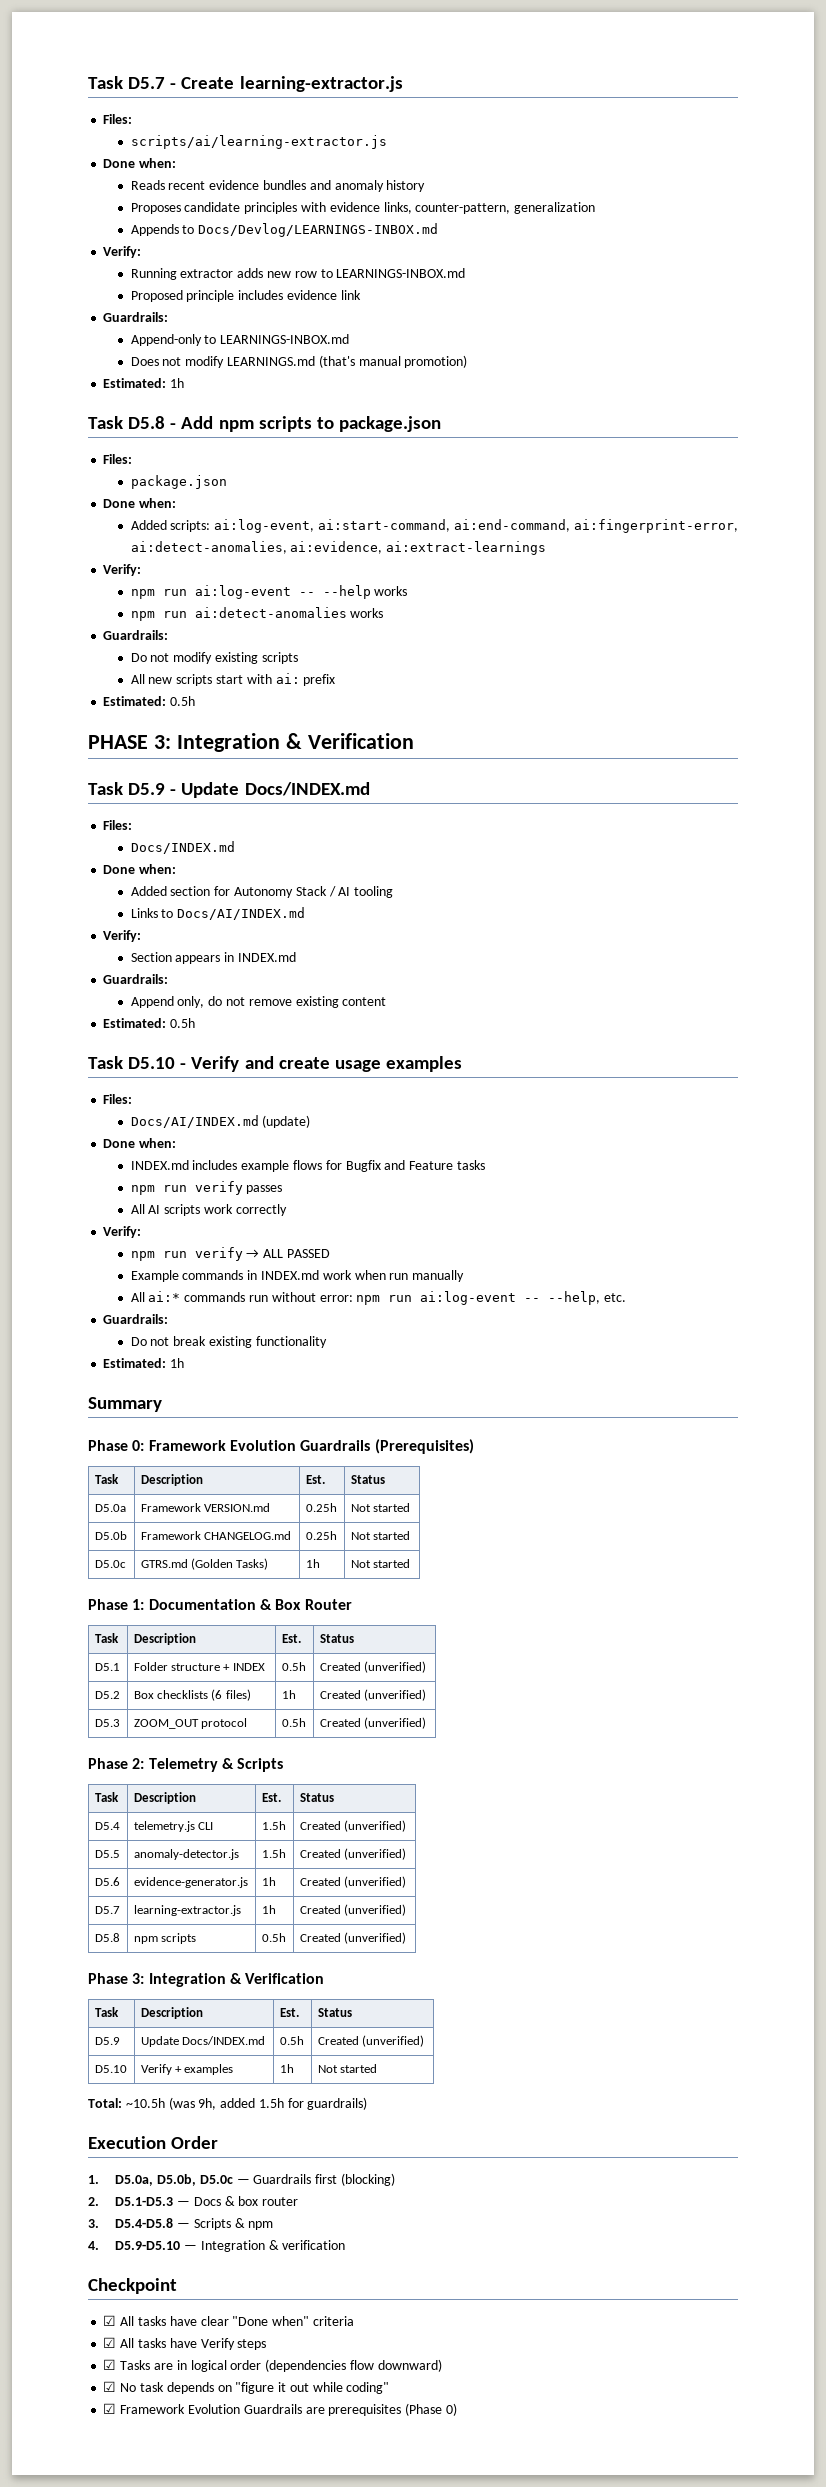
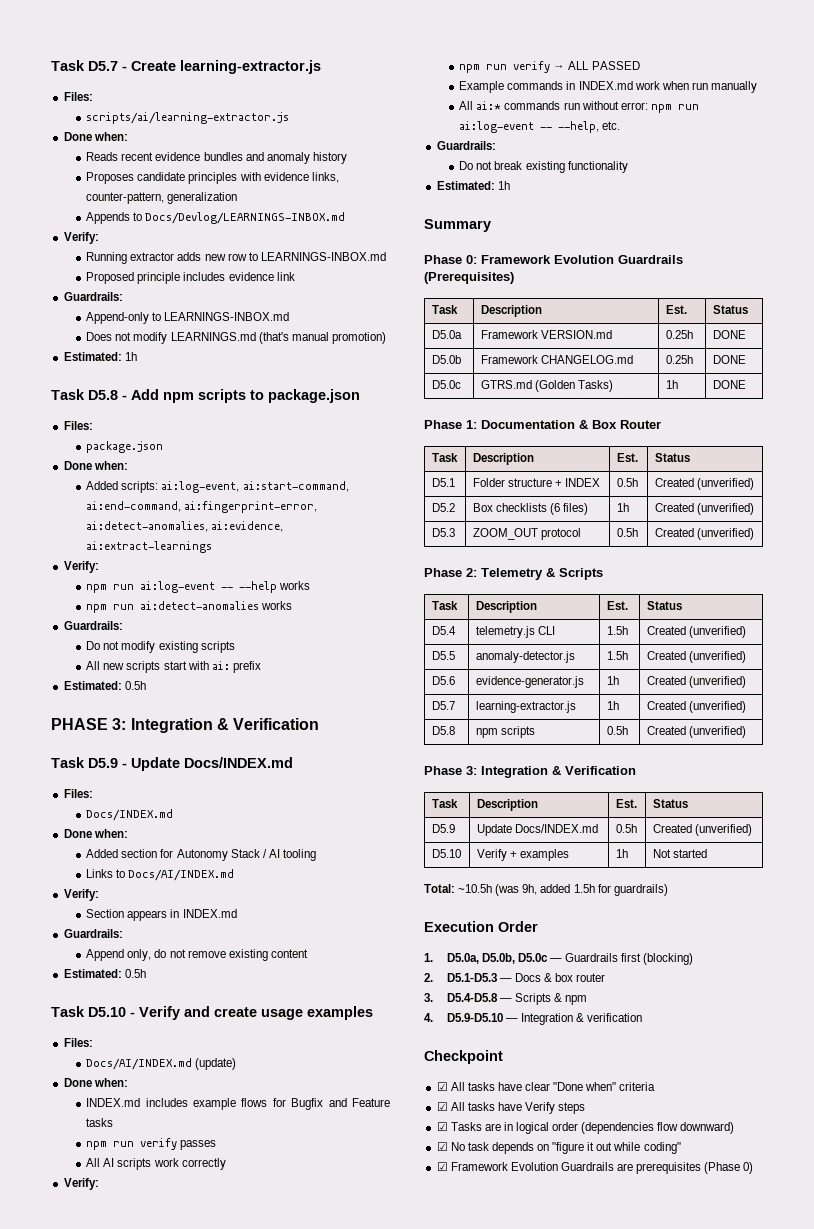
- D5.0a | Framework VERSION.md | 0.25h | Not started
+ D5.0a | Framework VERSION.md | 0.25h | DONE
- D5.0b | Framework CHANGELOG.md | 0.25h | Not started
+ D5.0b | Framework CHANGELOG.md | 0.25h | DONE
- D5.0c | GTRS.md (Golden Tasks) | 1h | Not started
+ D5.0c | GTRS.md (Golden Tasks) | 1h | DONE

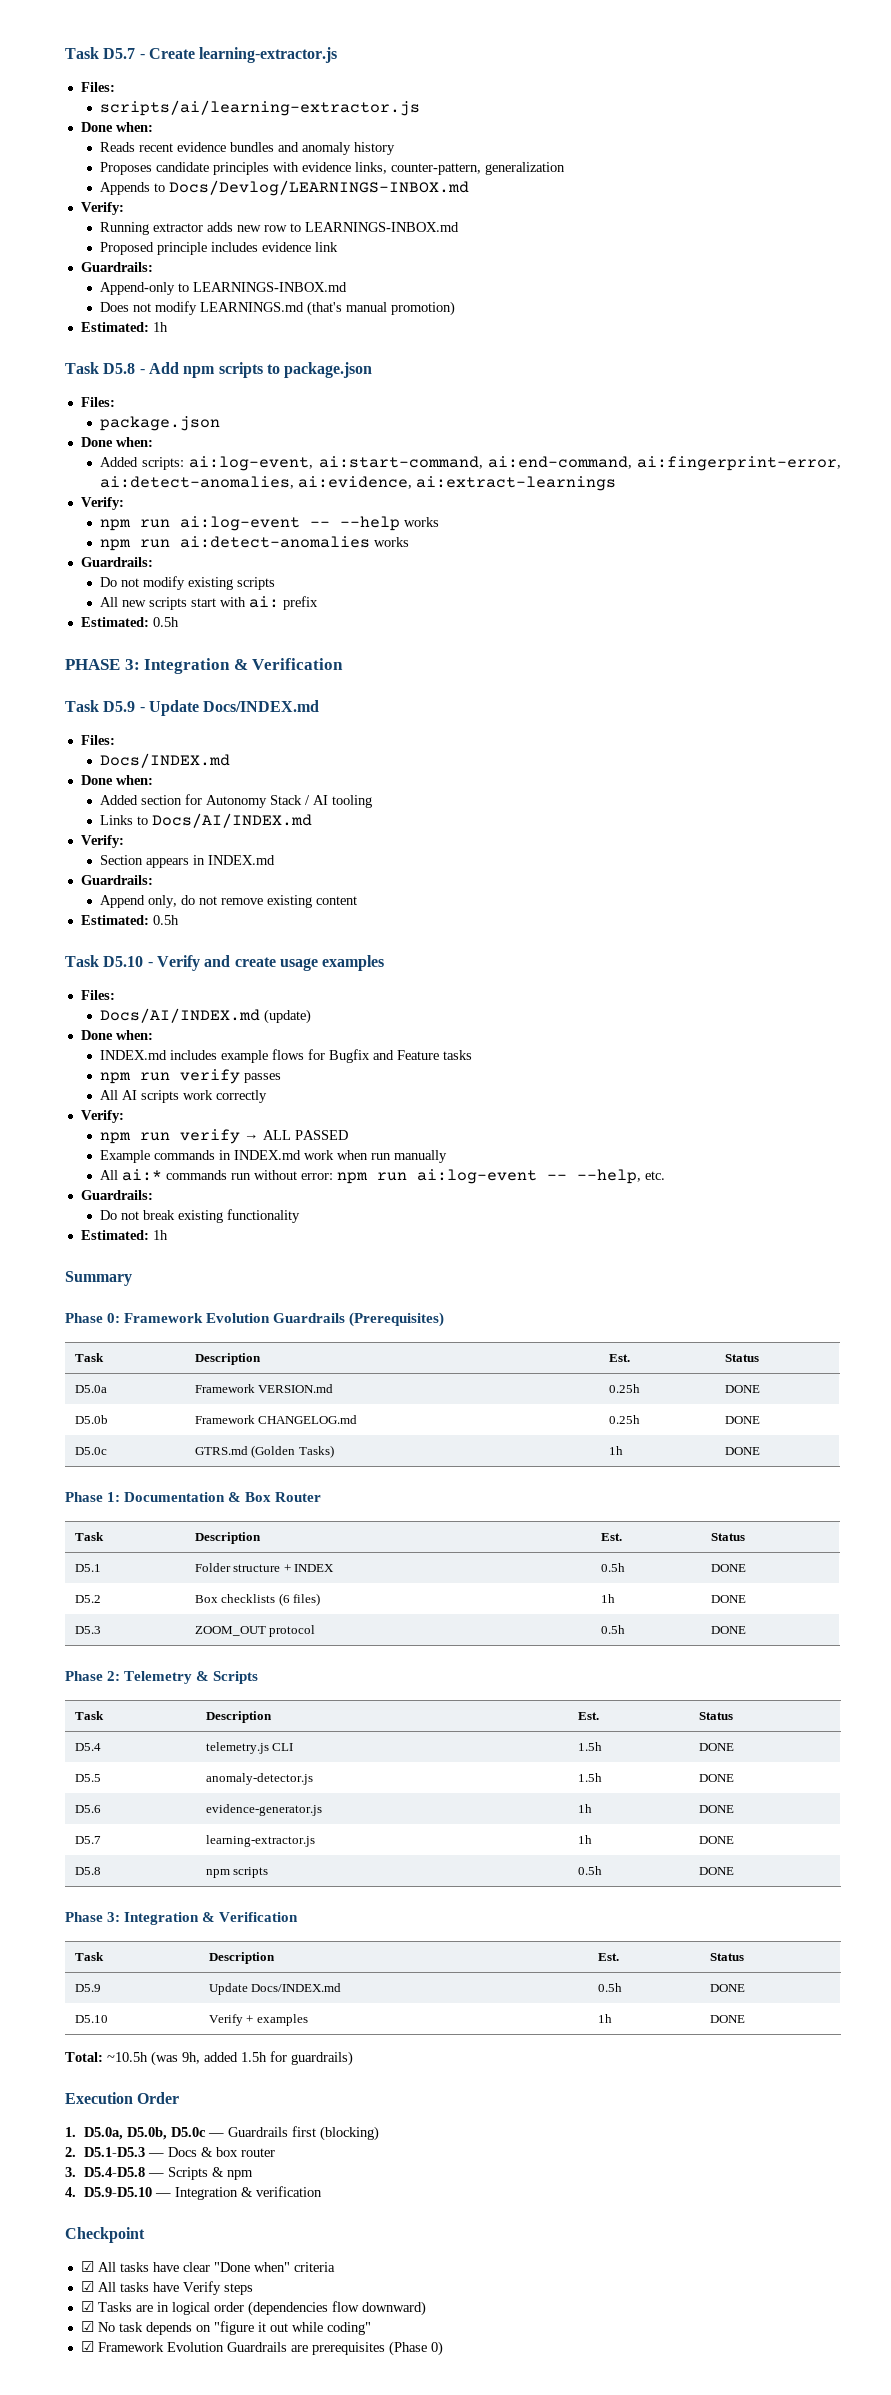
- D5.1 | Folder structure + INDEX | 0.5h | Created (unverified)
+ D5.1 | Folder structure + INDEX | 0.5h | DONE
- D5.2 | Box checklists (6 files) | 1h | Created (unverified)
+ D5.2 | Box checklists (6 files) | 1h | DONE
- D5.3 | ZOOM_OUT protocol | 0.5h | Created (unverified)
+ D5.3 | ZOOM_OUT protocol | 0.5h | DONE
- D5.4 | telemetry.js CLI | 1.5h | Created (unverified)
+ D5.4 | telemetry.js CLI | 1.5h | DONE
- D5.5 | anomaly-detector.js | 1.5h | Created (unverified)
+ D5.5 | anomaly-detector.js | 1.5h | DONE
- D5.6 | evidence-generator.js | 1h | Created (unverified)
+ D5.6 | evidence-generator.js | 1h | DONE
- D5.7 | learning-extractor.js | 1h | Created (unverified)
+ D5.7 | learning-extractor.js | 1h | DONE
- D5.8 | npm scripts | 0.5h | Created (unverified)
+ D5.8 | npm scripts | 0.5h | DONE
- D5.9 | Update Docs/INDEX.md | 0.5h | Created (unverified)
+ D5.9 | Update Docs/INDEX.md | 0.5h | DONE
- D5.10 | Verify + examples | 1h | Not started
+ D5.10 | Verify + examples | 1h | DONE

